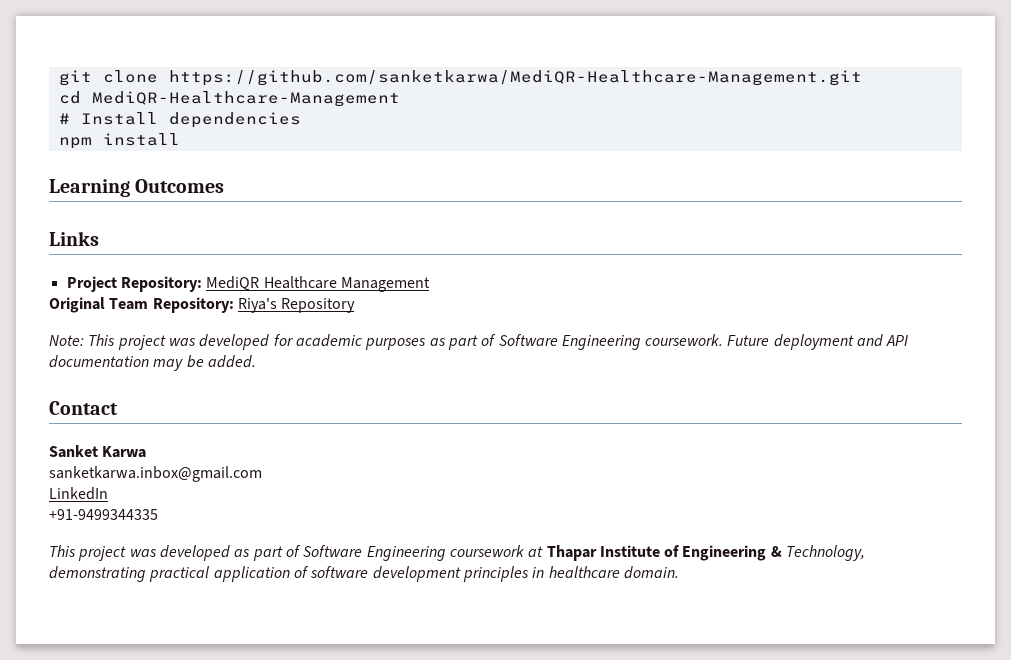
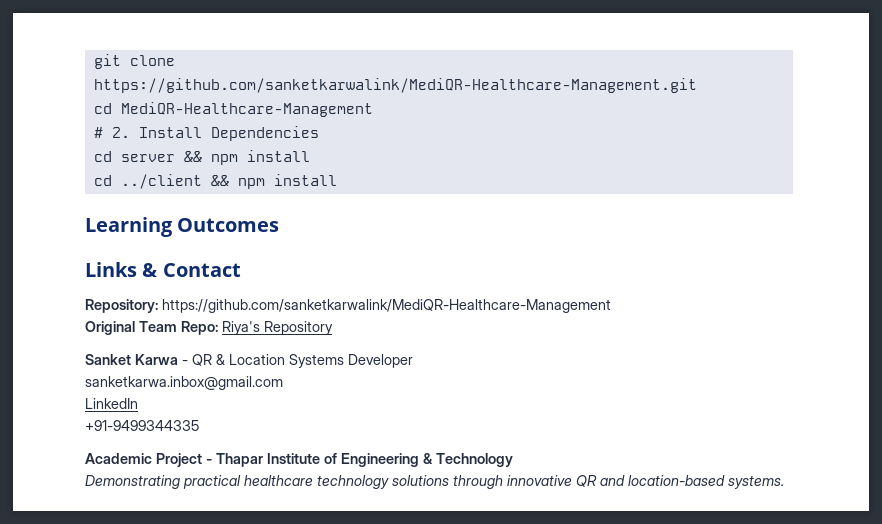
- git clone https://github.com/sanketkarwa/MediQR-Healthcare-Management.git
+ git clone https://github.com/sanketkarwalink/MediQR-Healthcare-Management.git
- # Install dependencies
- npm install
+ # 2. Install Dependencies
+ cd server && npm install
+ cd ../client && npm install
- Links
- Project Repository: MediQR Healthcare Management
+ Links & Contact
+ Repository: https://github.com/sanketkarwalink/MediQR-Healthcare-Management
- Original Team Repository: Riya's Repository
+ Original Team Repo: Riya's Repository
- Note: This project was developed for academic purposes as part of Software Engineering coursework. Future deployment and API documentation may be added.
- Contact
- Sanket Karwa
+ Sanket Karwa - QR & Location Systems Developer
  sanketkarwa.inbox@gmail.com
  LinkedIn
  +91-9499344335
- This project was developed as part of Software Engineering coursework at Thapar Institute of Engineering & Technology, demonstrating practical application of software development principles in healthcare domain.
+ Academic Project - Thapar Institute of Engineering & Technology
+ Demonstrating practical healthcare technology solutions through innovative QR and location-based systems.

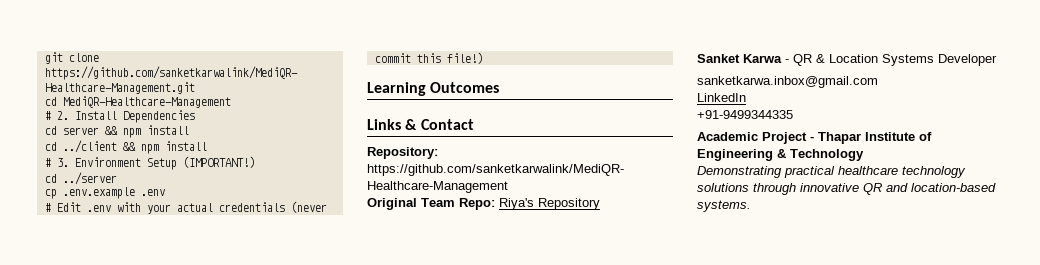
+ # 3. Environment Setup (IMPORTANT!)
+ cd ../server
+ cp .env.example .env
+ # Edit .env with your actual credentials (never commit this file!)

